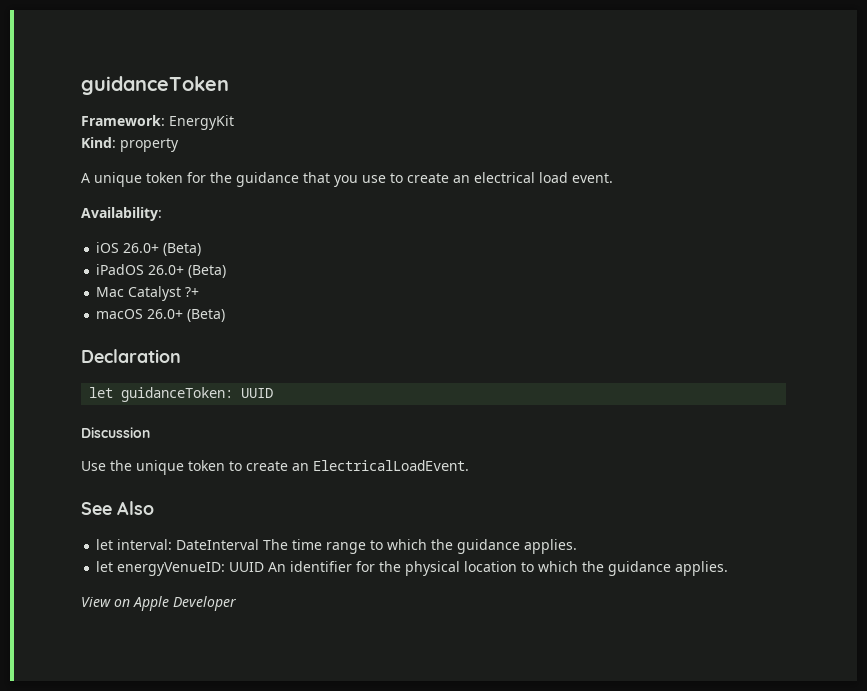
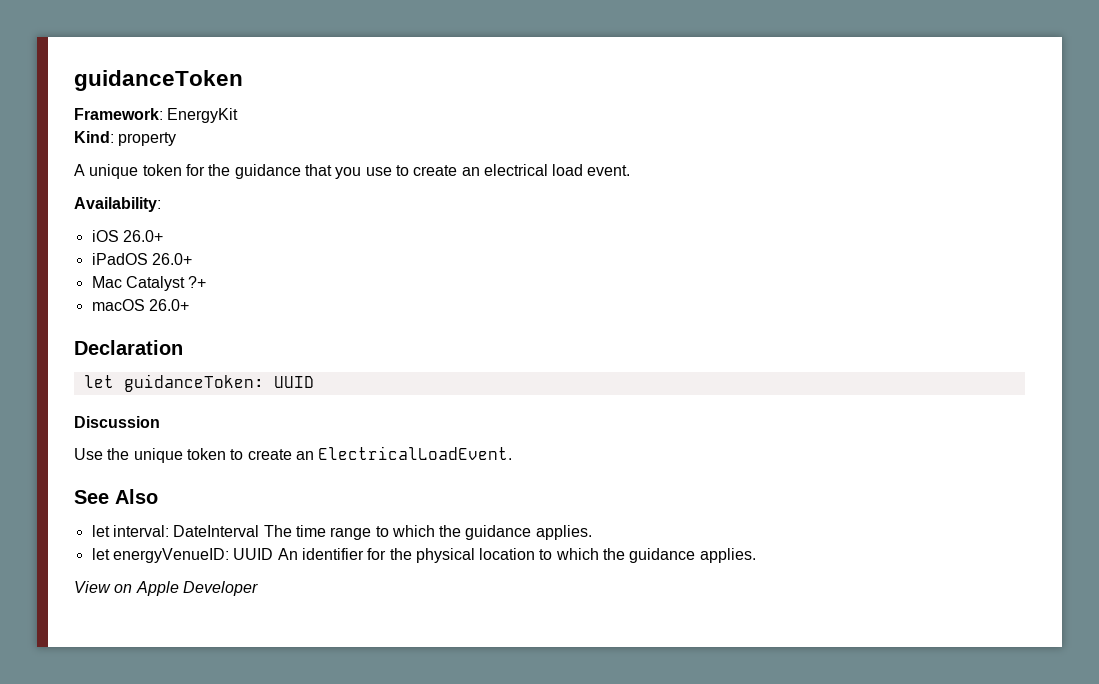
- iOS 26.0+ (Beta)
+ iOS 26.0+
- iPadOS 26.0+ (Beta)
+ iPadOS 26.0+
- macOS 26.0+ (Beta)
+ macOS 26.0+

